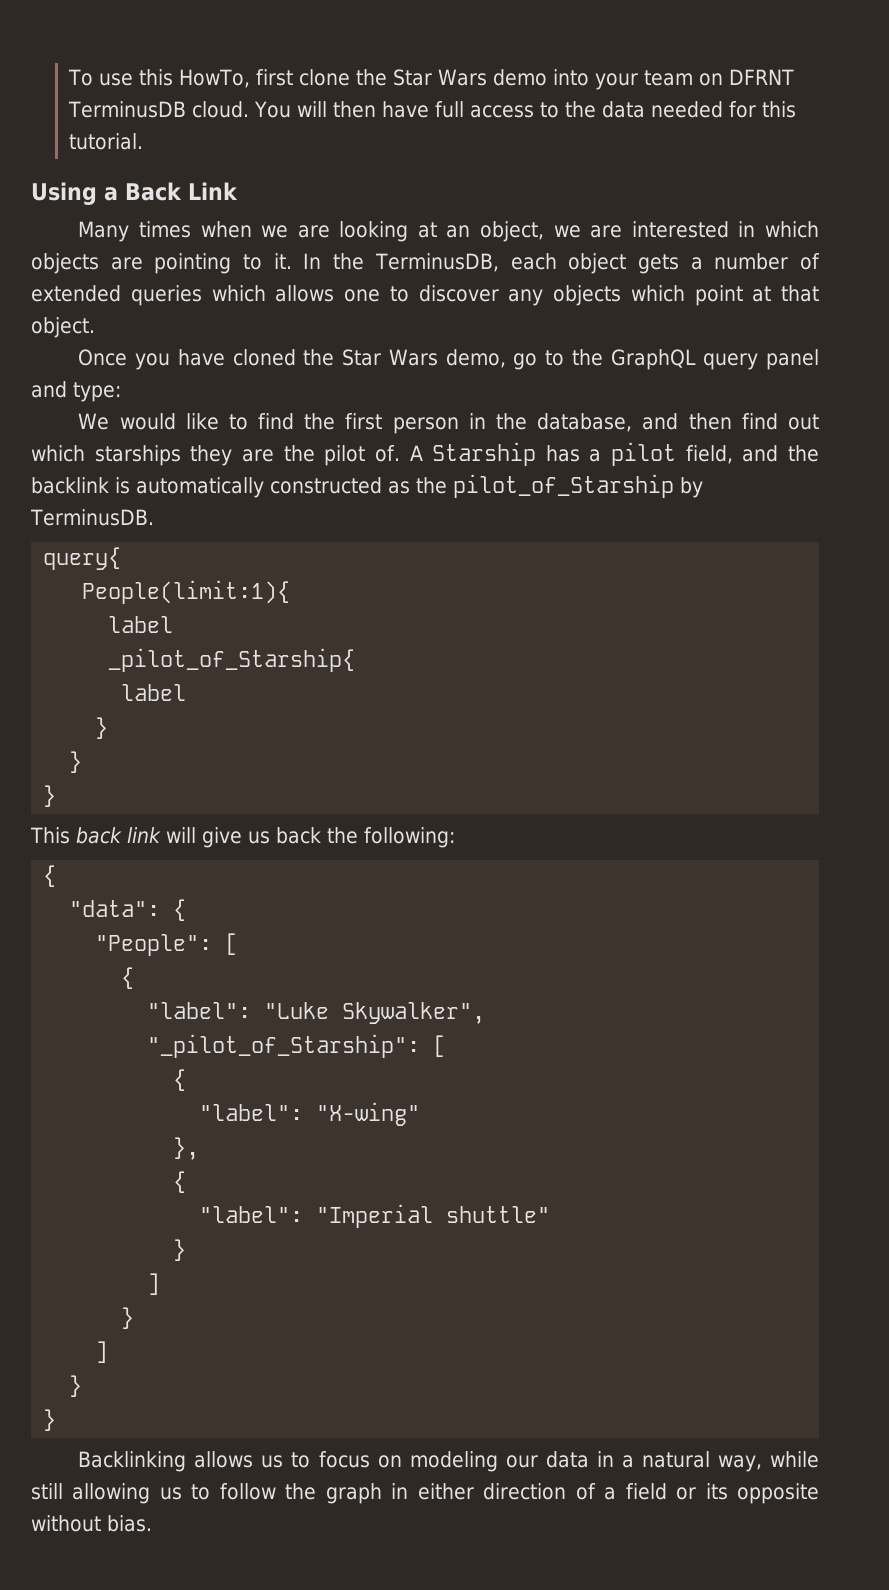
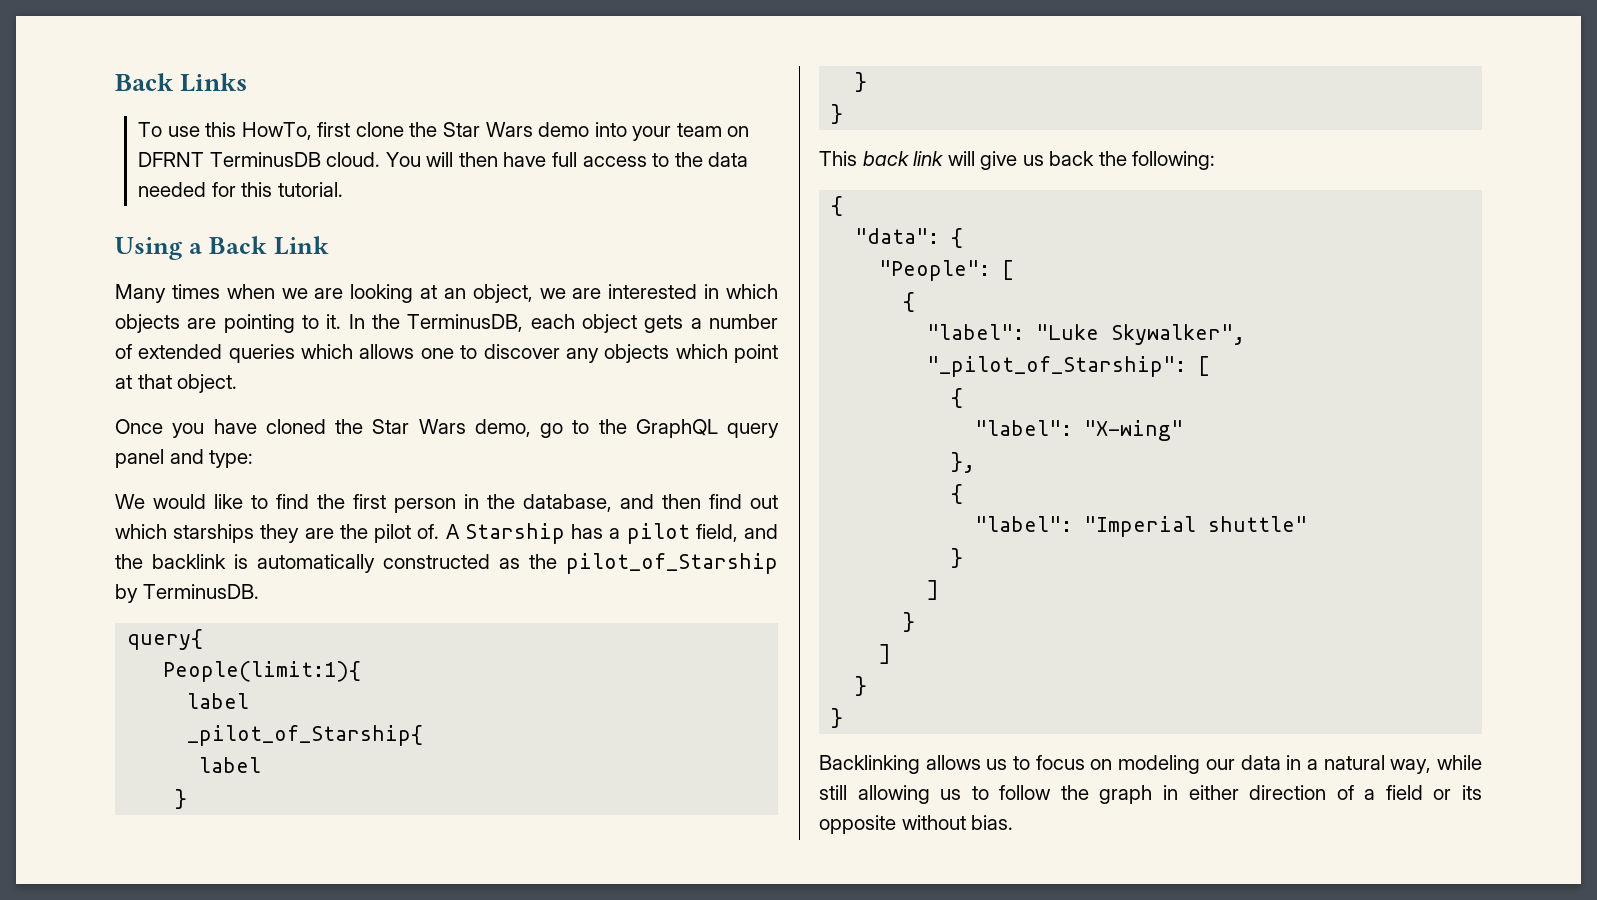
+ Back Links

